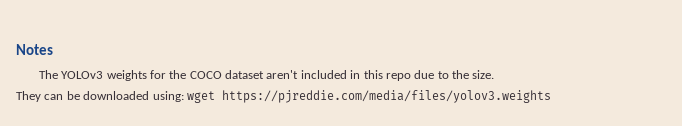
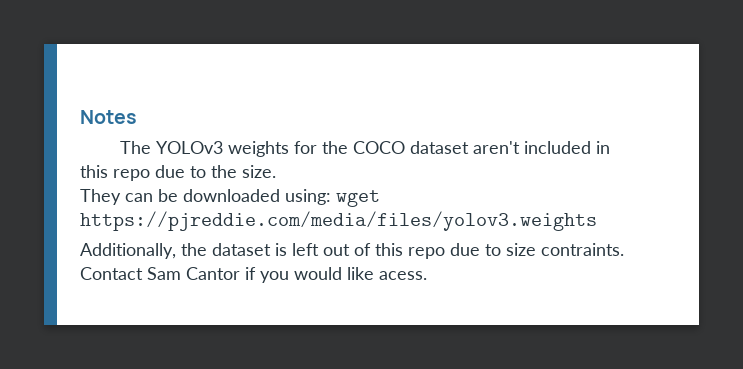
+ Additionally, the dataset is left out of this repo due to size contraints. Contact Sam Cantor if you would like acess.

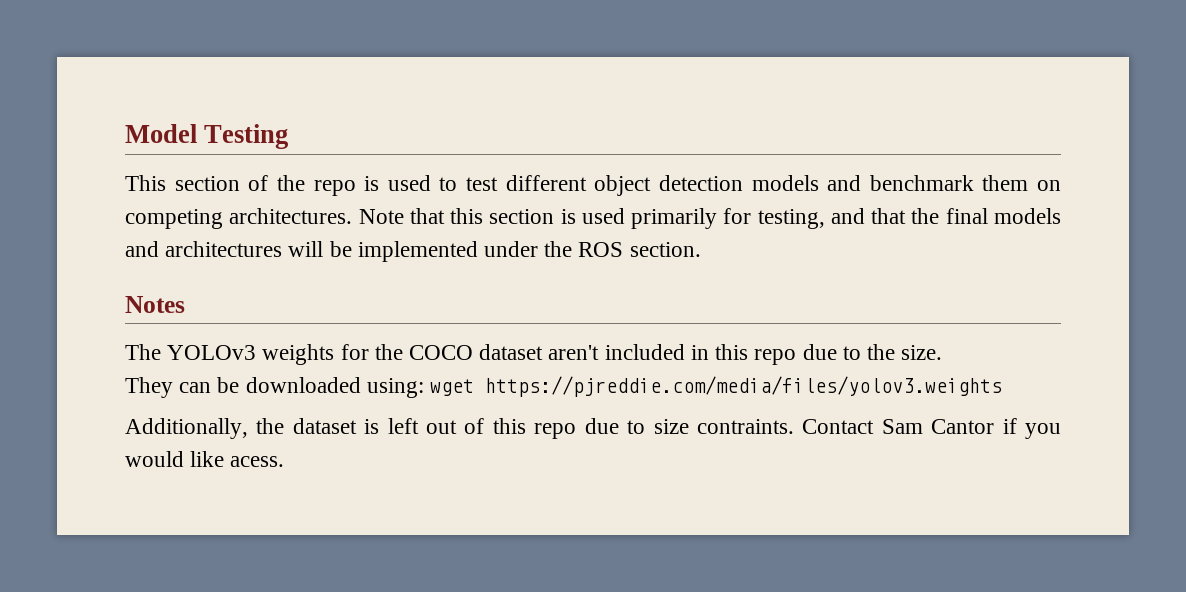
+ Model Testing
+ This section of the repo is used to test different object detection models and benchmark them on competing architectures. Note that this section is used primarily for testing, and that the final models and architectures will be implemented under the ROS section.

